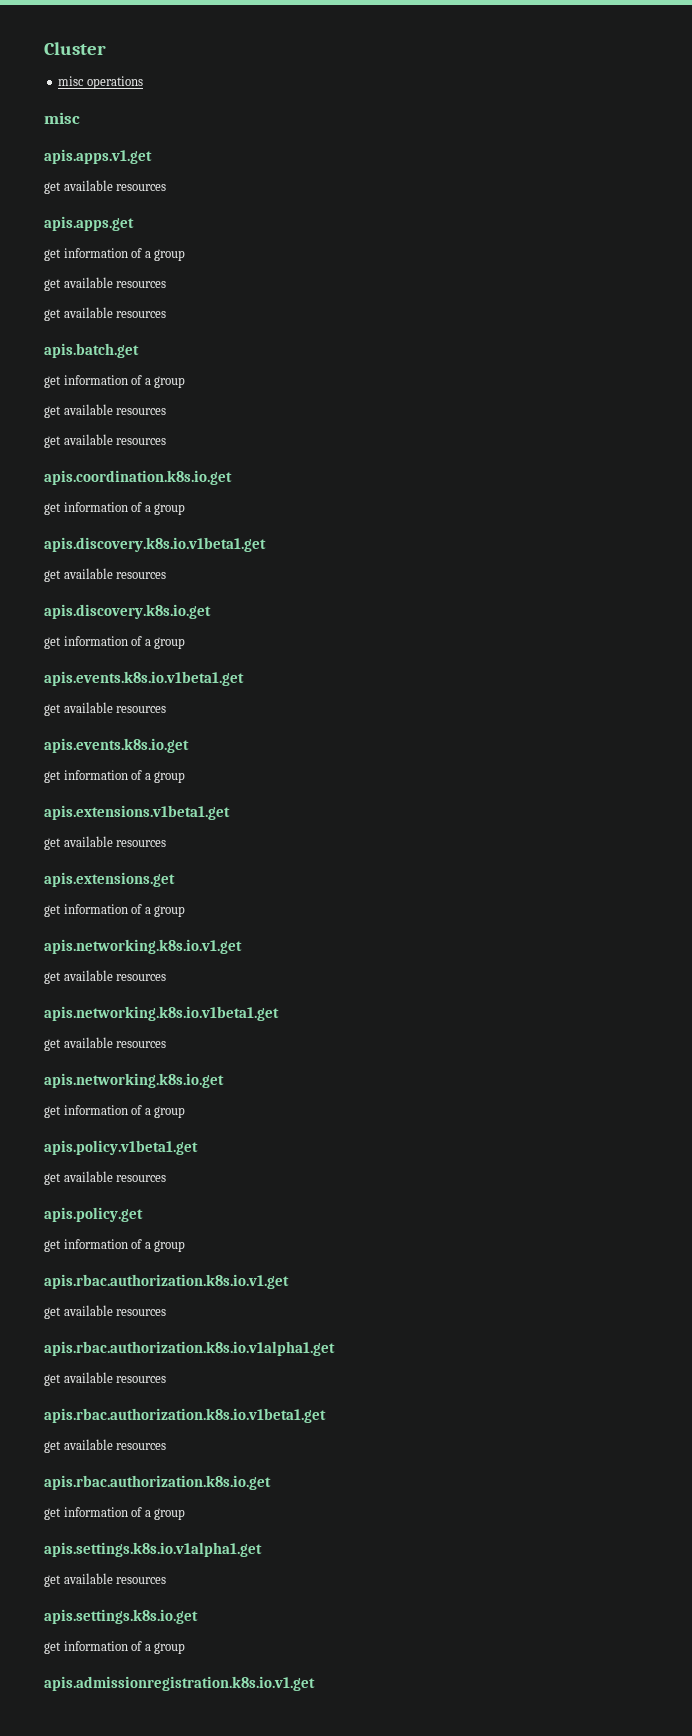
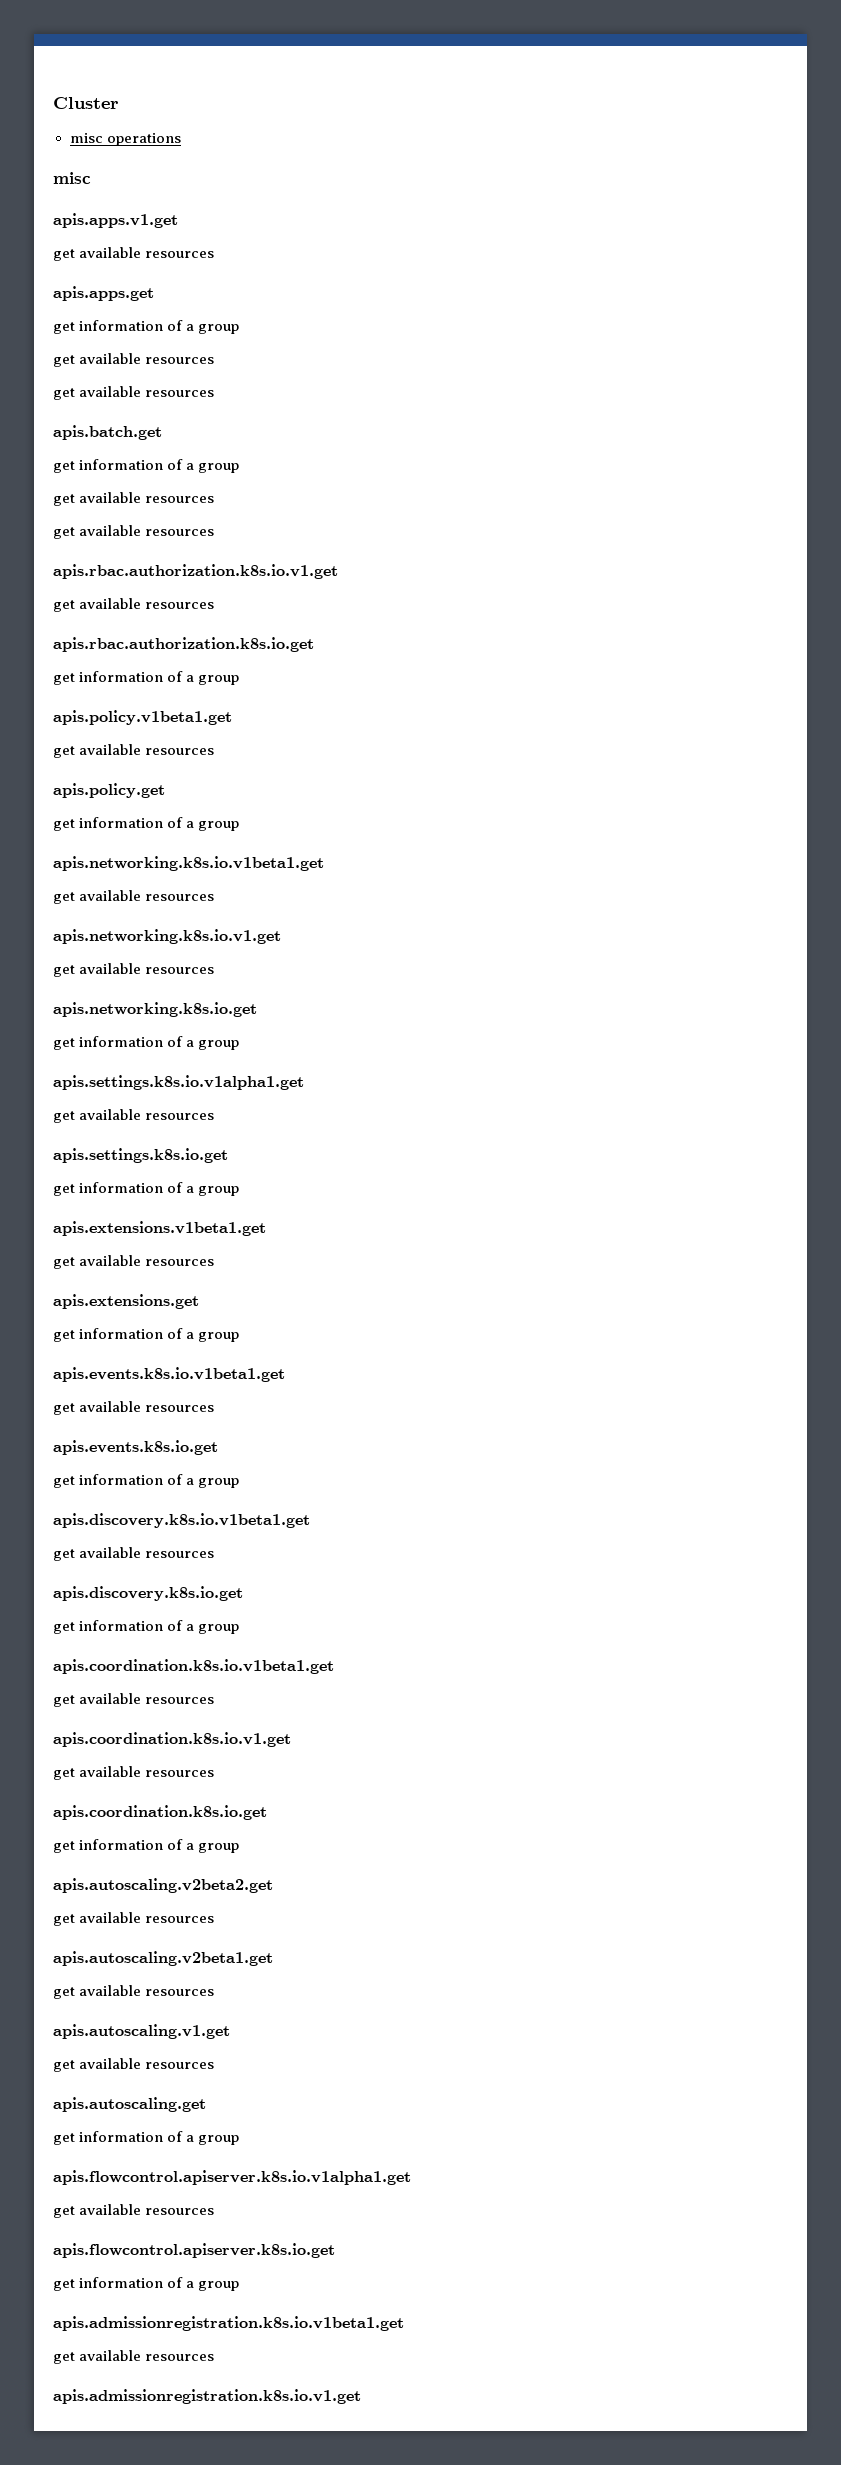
- apis.coordination.k8s.io.get
+ apis.rbac.authorization.k8s.io.v1.get
+ get available resources
+ apis.rbac.authorization.k8s.io.get
+ get information of a group
+ apis.policy.v1beta1.get
+ get available resources
+ apis.policy.get
+ get information of a group
+ apis.networking.k8s.io.v1beta1.get
+ get available resources
+ apis.networking.k8s.io.v1.get
+ get available resources
+ apis.networking.k8s.io.get
+ get information of a group
+ apis.settings.k8s.io.v1alpha1.get
+ get available resources
+ apis.settings.k8s.io.get
+ get information of a group
+ apis.extensions.v1beta1.get
+ get available resources
+ apis.extensions.get
+ get information of a group
+ apis.events.k8s.io.v1beta1.get
+ get available resources
+ apis.events.k8s.io.get
- apis.events.k8s.io.v1beta1.get
+ apis.coordination.k8s.io.v1beta1.get
  get available resources
- apis.events.k8s.io.get
+ apis.coordination.k8s.io.v1.get
+ get available resources
+ apis.coordination.k8s.io.get
  get information of a group
- apis.extensions.v1beta1.get
+ apis.autoscaling.v2beta2.get
  get available resources
- apis.extensions.get
+ apis.autoscaling.v2beta1.get
+ get available resources
+ apis.autoscaling.v1.get
+ get available resources
+ apis.autoscaling.get
  get information of a group
- apis.networking.k8s.io.v1.get
+ apis.flowcontrol.apiserver.k8s.io.v1alpha1.get
  get available resources
- apis.networking.k8s.io.v1beta1.get
+ apis.flowcontrol.apiserver.k8s.io.get
+ get information of a group
+ apis.admissionregistration.k8s.io.v1beta1.get
  get available resources
- apis.networking.k8s.io.get
- get information of a group
- apis.policy.v1beta1.get
- get available resources
- apis.policy.get
- get information of a group
- apis.rbac.authorization.k8s.io.v1.get
- get available resources
- apis.rbac.authorization.k8s.io.v1alpha1.get
- get available resources
- apis.rbac.authorization.k8s.io.v1beta1.get
- get available resources
- apis.rbac.authorization.k8s.io.get
- get information of a group
- apis.settings.k8s.io.v1alpha1.get
- get available resources
- apis.settings.k8s.io.get
- get information of a group

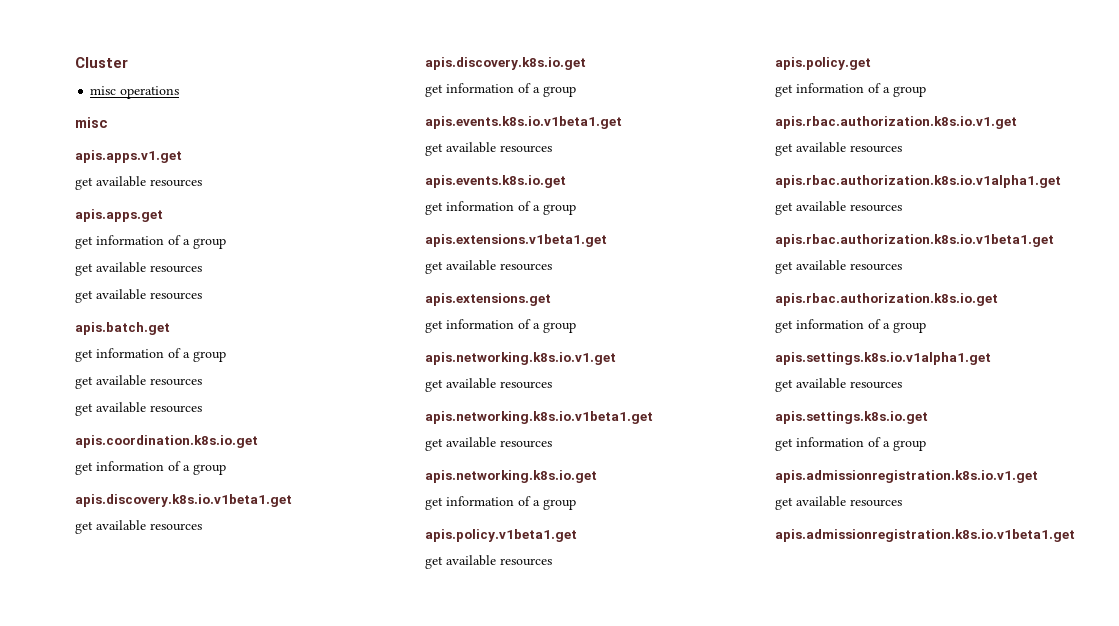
- apis.rbac.authorization.k8s.io.v1.get
+ apis.coordination.k8s.io.get
+ get information of a group
+ apis.discovery.k8s.io.v1beta1.get
  get available resources
- apis.rbac.authorization.k8s.io.get
+ apis.discovery.k8s.io.get
+ get information of a group
+ apis.events.k8s.io.v1beta1.get
+ get available resources
+ apis.events.k8s.io.get
+ get information of a group
+ apis.extensions.v1beta1.get
+ get available resources
+ apis.extensions.get
+ get information of a group
+ apis.networking.k8s.io.v1.get
+ get available resources
+ apis.networking.k8s.io.v1beta1.get
+ get available resources
+ apis.networking.k8s.io.get
- apis.networking.k8s.io.v1beta1.get
+ apis.rbac.authorization.k8s.io.v1.get
  get available resources
- apis.networking.k8s.io.v1.get
+ apis.rbac.authorization.k8s.io.v1alpha1.get
  get available resources
- apis.networking.k8s.io.get
+ apis.rbac.authorization.k8s.io.v1beta1.get
+ get available resources
+ apis.rbac.authorization.k8s.io.get
- apis.extensions.v1beta1.get
+ apis.admissionregistration.k8s.io.v1.get
  get available resources
- apis.extensions.get
- get information of a group
- apis.events.k8s.io.v1beta1.get
- get available resources
- apis.events.k8s.io.get
- get information of a group
- apis.discovery.k8s.io.v1beta1.get
- get available resources
- apis.discovery.k8s.io.get
- get information of a group
- apis.coordination.k8s.io.v1beta1.get
- get available resources
- apis.coordination.k8s.io.v1.get
- get available resources
- apis.coordination.k8s.io.get
- get information of a group
- apis.autoscaling.v2beta2.get
- get available resources
- apis.autoscaling.v2beta1.get
- get available resources
- apis.autoscaling.v1.get
- get available resources
- apis.autoscaling.get
- get information of a group
- apis.flowcontrol.apiserver.k8s.io.v1alpha1.get
- get available resources
- apis.flowcontrol.apiserver.k8s.io.get
- get information of a group
  apis.admissionregistration.k8s.io.v1beta1.get
- get available resources
- apis.admissionregistration.k8s.io.v1.get

